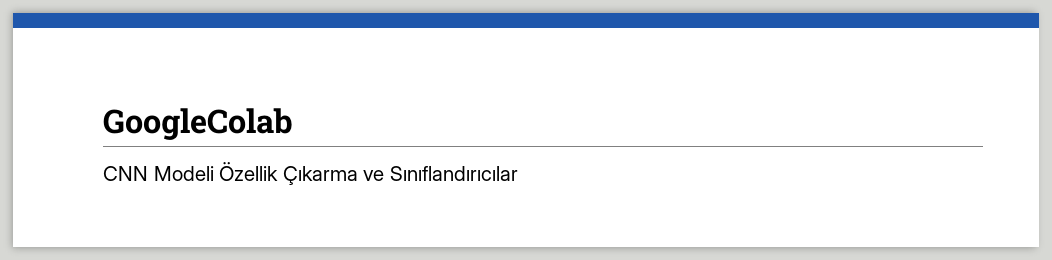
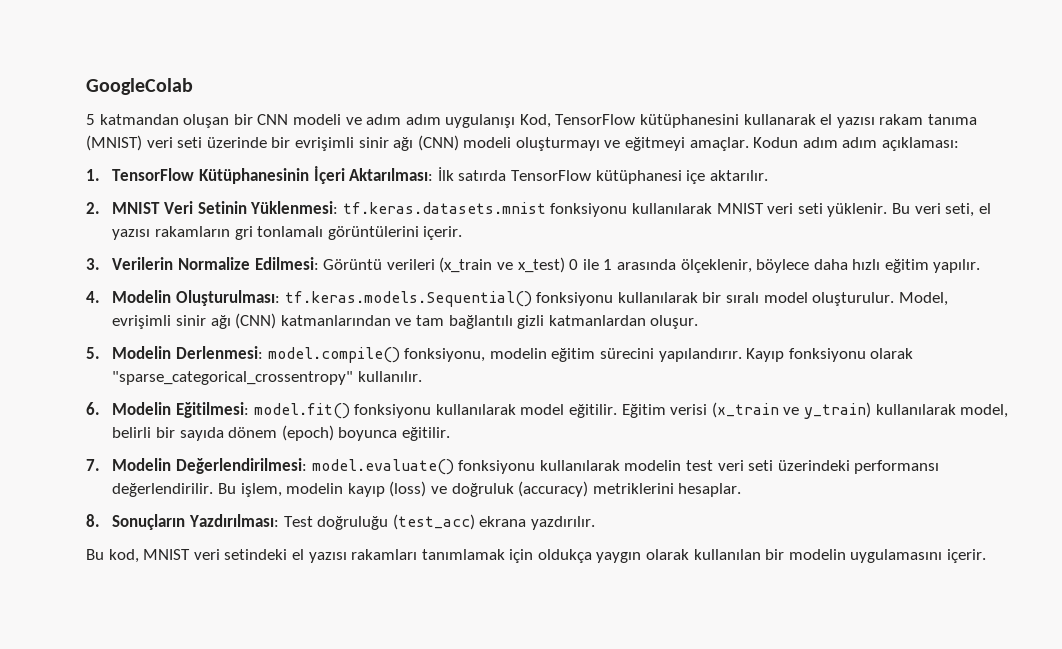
- CNN Modeli Özellik Çıkarma ve Sınıflandırıcılar
+ 5 katmandan oluşan bir CNN modeli ve adım adım uygulanışı Kod, TensorFlow kütüphanesini kullanarak el yazısı rakam tanıma (MNIST) veri seti üzerinde bir evrişimli sinir ağı (CNN) modeli oluşturmayı ve eğitmeyi amaçlar. Kodun adım adım açıklaması:
+ 1. TensorFlow Kütüphanesinin İçeri Aktarılması: İlk satırda TensorFlow kütüphanesi içe aktarılır.
+ 2. MNIST Veri Setinin Yüklenmesi: tf.keras.datasets.mnist fonksiyonu kullanılarak MNIST veri seti yüklenir. Bu veri seti, el yazısı rakamların gri tonlamalı görüntülerini içerir.
+ 3. Verilerin Normalize Edilmesi: Görüntü verileri (x_train ve x_test) 0 ile 1 arasında ölçeklenir, böylece daha hızlı eğitim yapılır.
+ 4. Modelin Oluşturulması: tf.keras.models.Sequential() fonksiyonu kullanılarak bir sıralı model oluşturulur. Model, evrişimli sinir ağı (CNN) katmanlarından ve tam bağlantılı gizli katmanlardan oluşur.
+ 5. Modelin Derlenmesi: model.compile() fonksiyonu, modelin eğitim sürecini yapılandırır. Kayıp fonksiyonu olarak "sparse_categorical_crossentropy" kullanılır.
+ 6. Modelin Eğitilmesi: model.fit() fonksiyonu kullanılarak model eğitilir. Eğitim verisi (x_train ve y_train) kullanılarak model, belirli bir sayıda dönem (epoch) boyunca eğitilir.
+ 7. Modelin Değerlendirilmesi: model.evaluate() fonksiyonu kullanılarak modelin test veri seti üzerindeki performansı değerlendirilir. Bu işlem, modelin kayıp (loss) ve doğruluk (accuracy) metriklerini hesaplar.
+ 8. Sonuçların Yazdırılması: Test doğruluğu (test_acc) ekrana yazdırılır.
+ Bu kod, MNIST veri setindeki el yazısı rakamları tanımlamak için oldukça yaygın olarak kullanılan bir modelin uygulamasını içerir.

